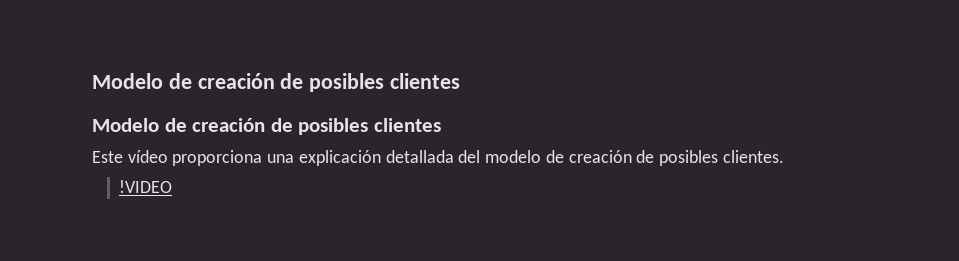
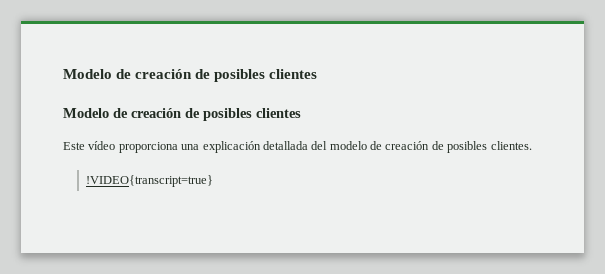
- !VIDEO
+ !VIDEO{transcript=true}

